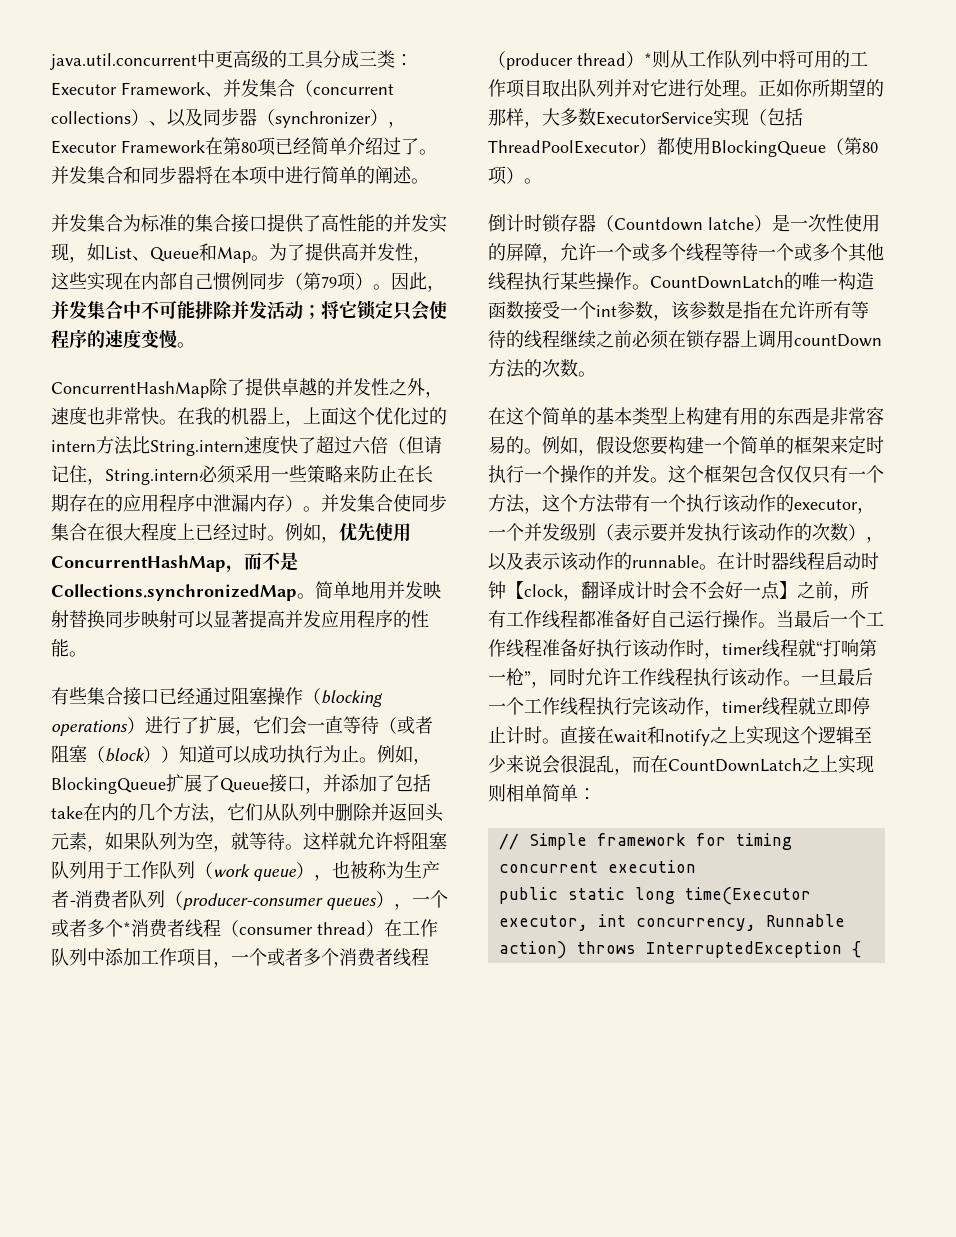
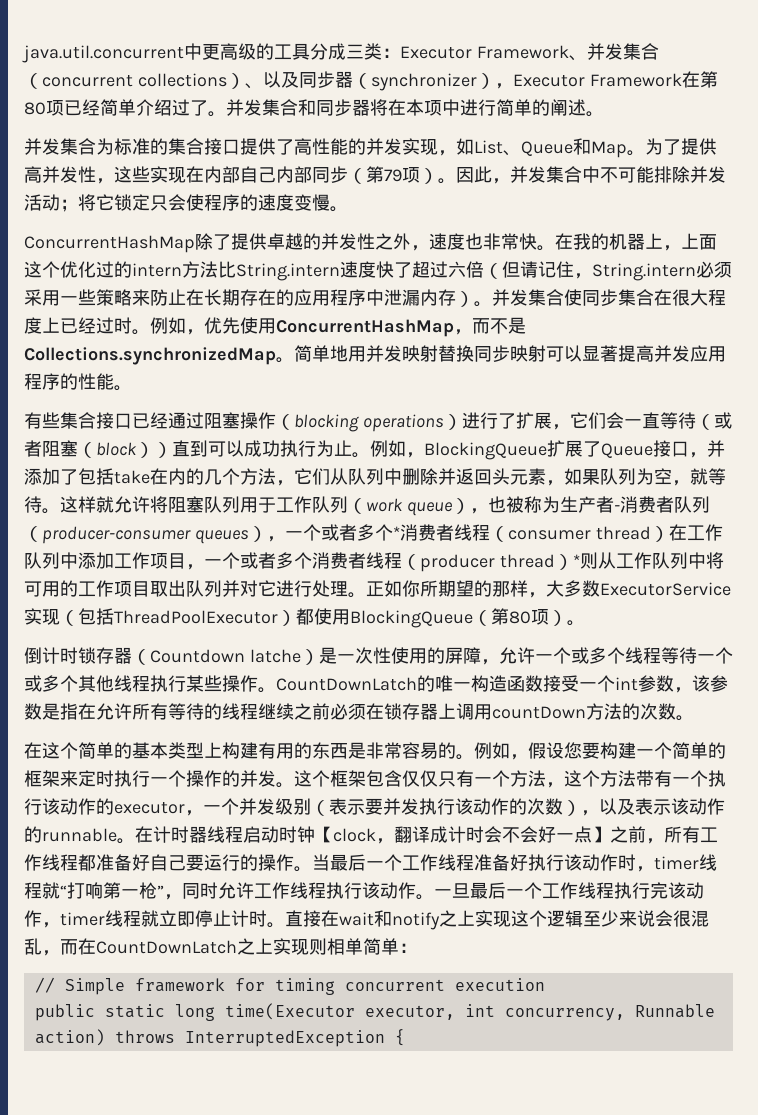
- 为了提供高并发性，这些实现在内部自己惯例同步（第79项）。
+ 为了提供高并发性，这些实现在内部自己内部同步（第79项）。
- 有些集合接口已经通过阻塞操作（blocking operations）进行了扩展，它们会一直等待（或者阻塞（block））知道可以成功执行为止。
+ 有些集合接口已经通过阻塞操作（blocking operations）进行了扩展，它们会一直等待（或者阻塞（block））直到可以成功执行为止。
- 在计时器线程启动时钟【clock，翻译成计时会不会好一点】之前，所有工作线程都准备好自己运行操作。
+ 在计时器线程启动时钟【clock，翻译成计时会不会好一点】之前，所有工作线程都准备好自己要运行的操作。

